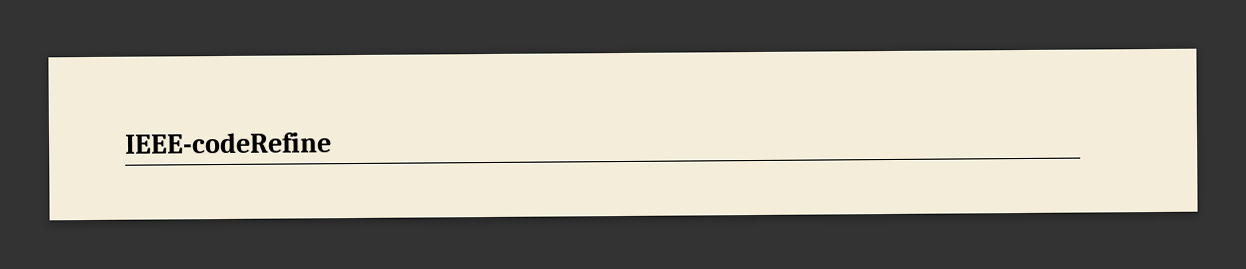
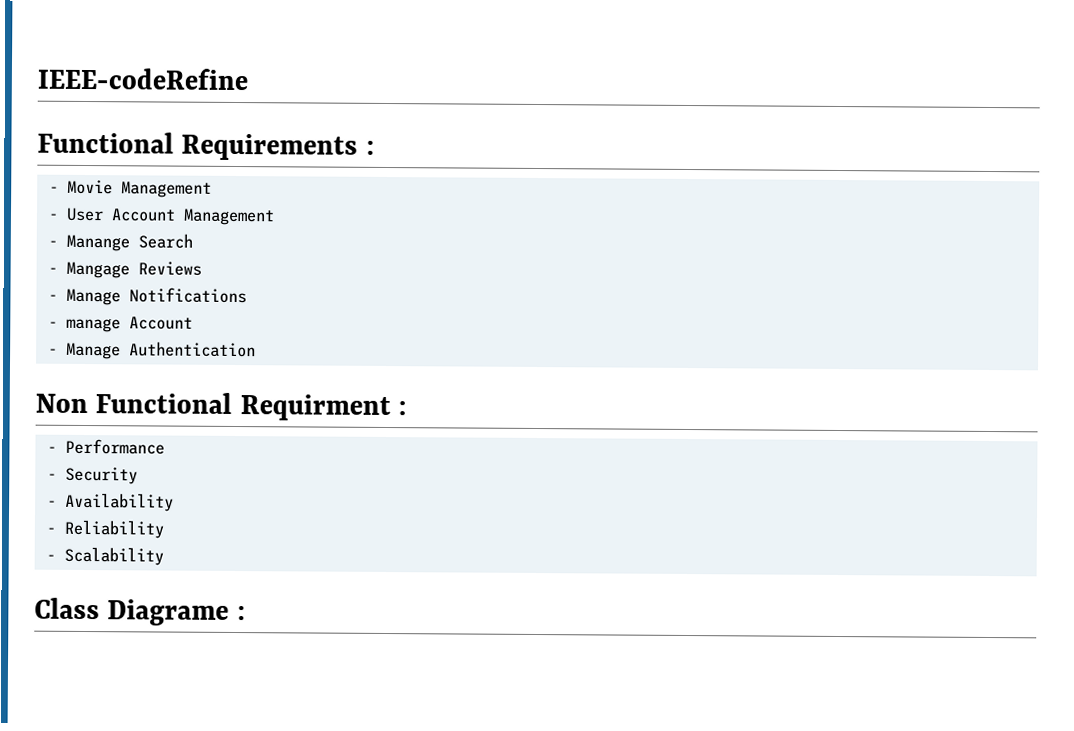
+ Functional Requirements :
+ - Movie Management
+ - User Account Management
+ - Manange Search
+ - Mangage Reviews
+ - Manage Notifications
+ - manage Account
+ - Manage Authentication
+ Non Functional Requirment :
+ - Performance
+ - Security
+ - Availability
+ - Reliability
+ - Scalability
+ Class Diagrame :

